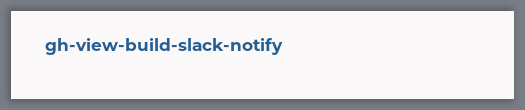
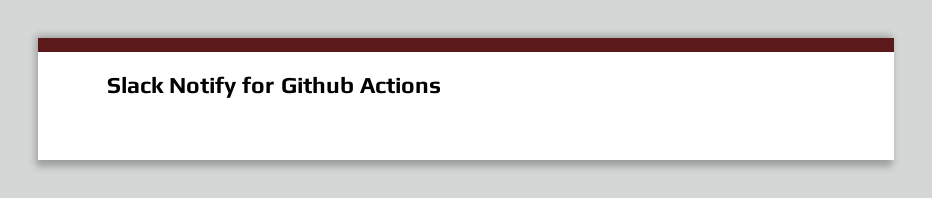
- gh-view-build-slack-notify
+ Slack Notify for Github Actions

